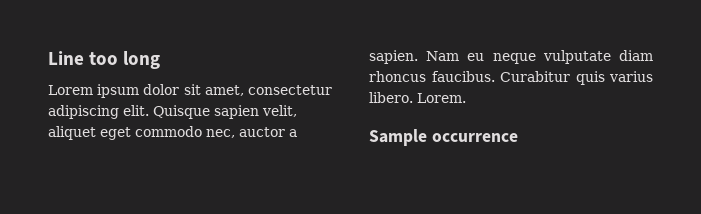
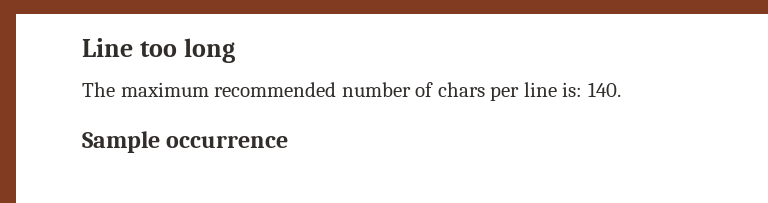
- Lorem ipsum dolor sit amet, consectetur adipiscing elit. Quisque sapien velit, aliquet eget commodo nec, auctor a sapien. Nam eu neque vulputate diam rhoncus faucibus. Curabitur quis varius libero. Lorem.
+ The maximum recommended number of chars per line is: 140.

